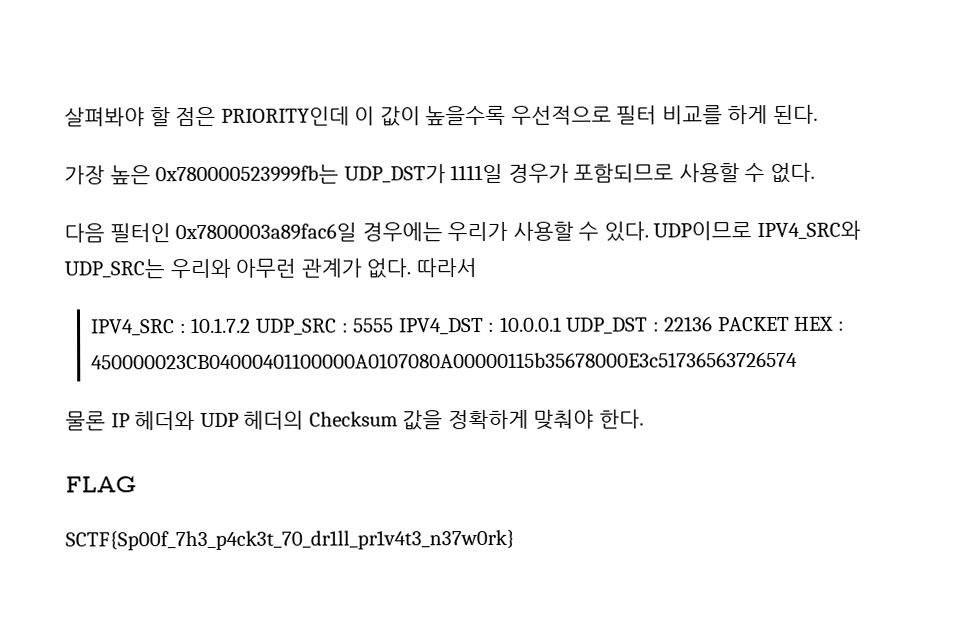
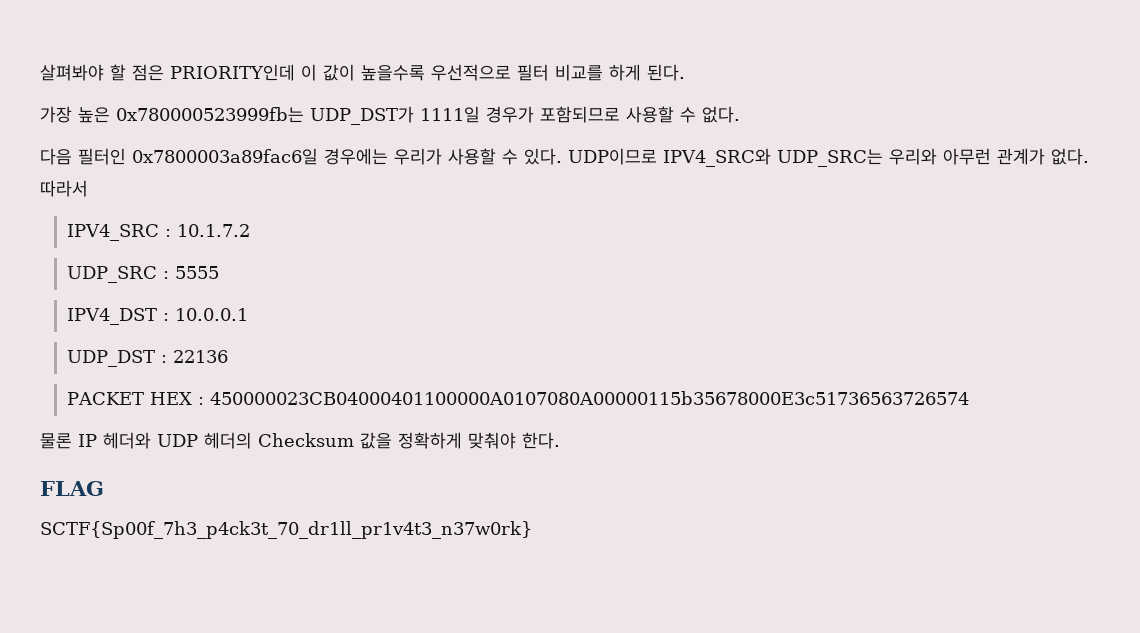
- IPV4_SRC : 10.1.7.2 UDP_SRC : 5555 IPV4_DST : 10.0.0.1 UDP_DST : 22136 PACKET HEX : 450000023CB04000401100000A0107080A00000115b35678000E3c51736563726574
+ IPV4_SRC : 10.1.7.2
+ UDP_SRC : 5555
+ IPV4_DST : 10.0.0.1
+ UDP_DST : 22136
+ PACKET HEX : 450000023CB04000401100000A0107080A00000115b35678000E3c51736563726574

